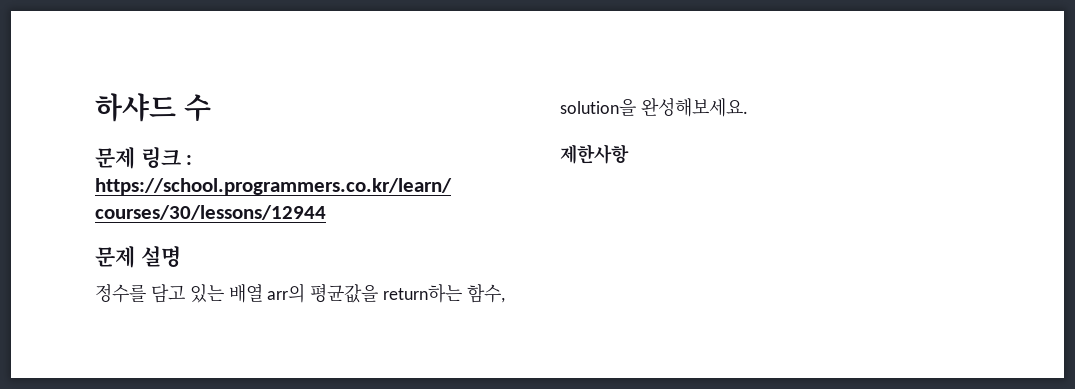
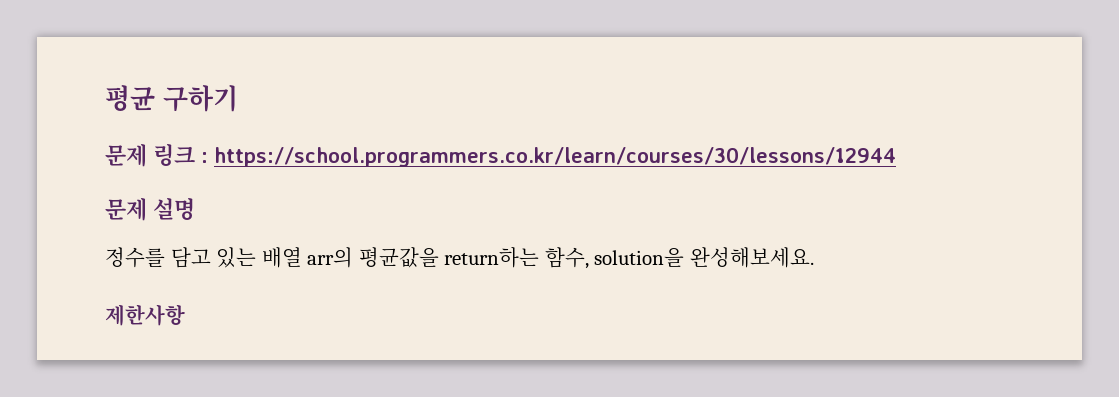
- 하샤드 수
+ 평균 구하기

